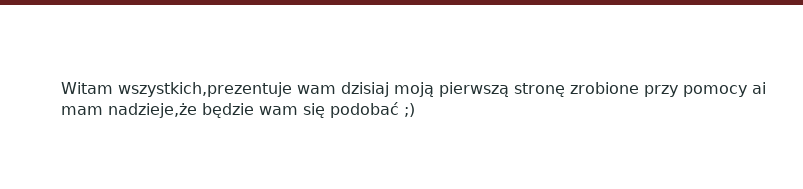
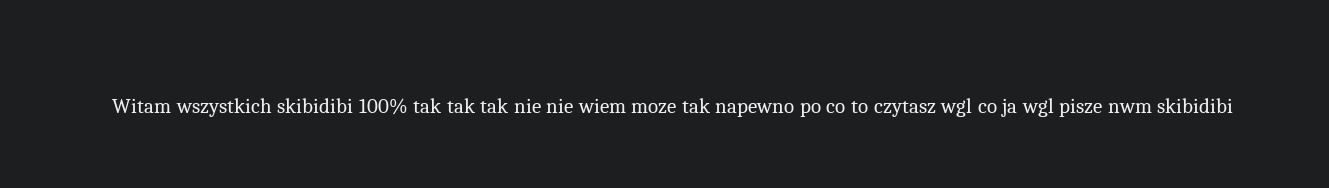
- Witam wszystkich,prezentuje wam dzisiaj moją pierwszą stronę zrobione przy pomocy ai mam nadzieje,że będzie wam się podobać ;)
+ Witam wszystkich skibidibi 100% tak tak tak nie nie wiem moze tak napewno po co to czytasz wgl co ja wgl pisze nwm skibidibi

